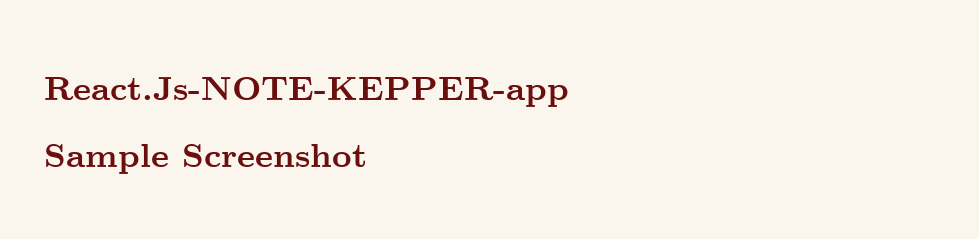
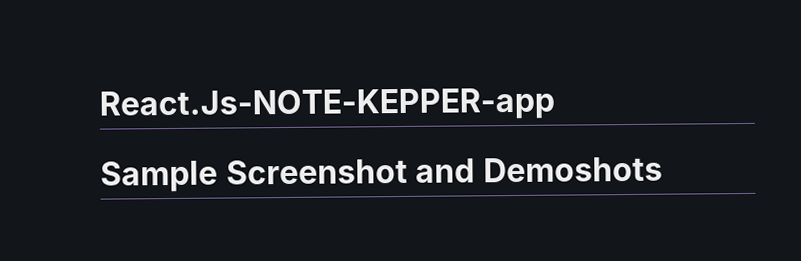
- Sample Screenshot
+ Sample Screenshot and Demoshots

